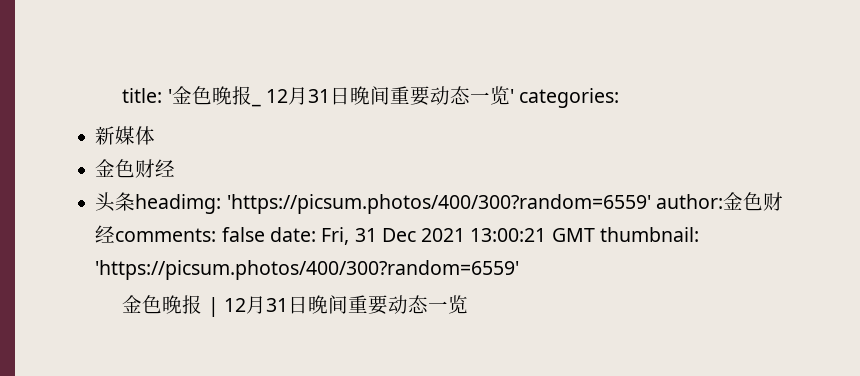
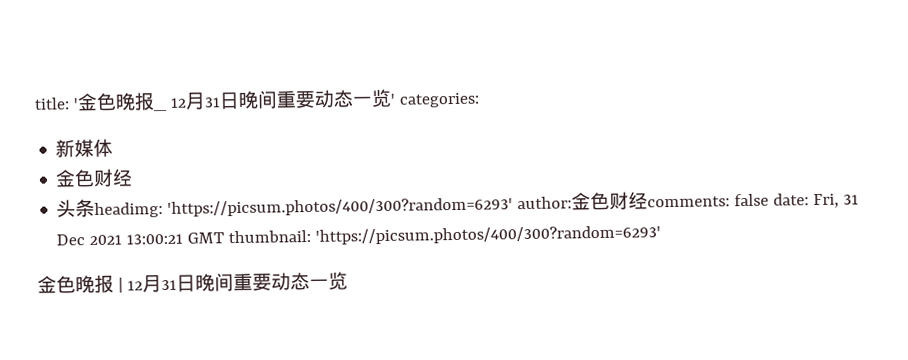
- 头条headimg: 'https://picsum.photos/400/300?random=6559' author:金色财经comments: false date: Fri, 31 Dec 2021 13:00:21 GMT thumbnail: 'https://picsum.photos/400/300?random=6559'
+ 头条headimg: 'https://picsum.photos/400/300?random=6293' author:金色财经comments: false date: Fri, 31 Dec 2021 13:00:21 GMT thumbnail: 'https://picsum.photos/400/300?random=6293'

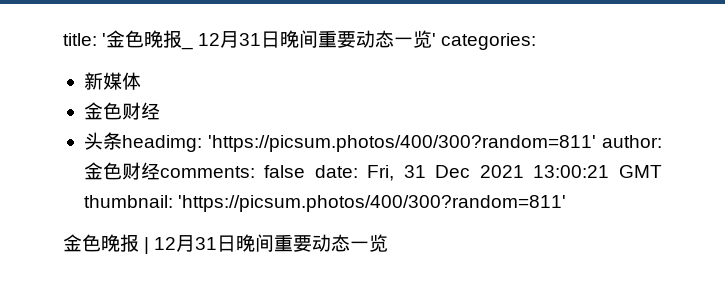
- 头条headimg: 'https://picsum.photos/400/300?random=6293' author:金色财经comments: false date: Fri, 31 Dec 2021 13:00:21 GMT thumbnail: 'https://picsum.photos/400/300?random=6293'
+ 头条headimg: 'https://picsum.photos/400/300?random=811' author:金色财经comments: false date: Fri, 31 Dec 2021 13:00:21 GMT thumbnail: 'https://picsum.photos/400/300?random=811'

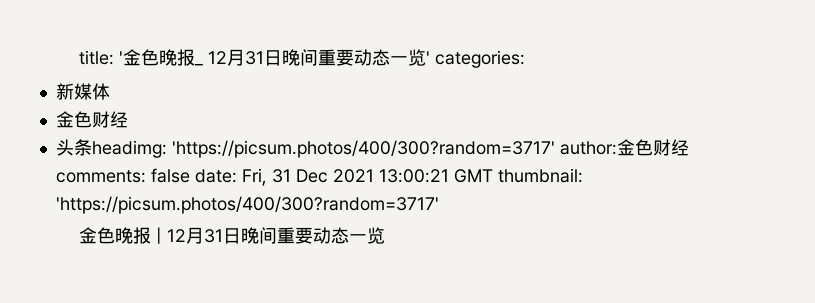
- 头条headimg: 'https://picsum.photos/400/300?random=811' author:金色财经comments: false date: Fri, 31 Dec 2021 13:00:21 GMT thumbnail: 'https://picsum.photos/400/300?random=811'
+ 头条headimg: 'https://picsum.photos/400/300?random=3717' author:金色财经comments: false date: Fri, 31 Dec 2021 13:00:21 GMT thumbnail: 'https://picsum.photos/400/300?random=3717'

